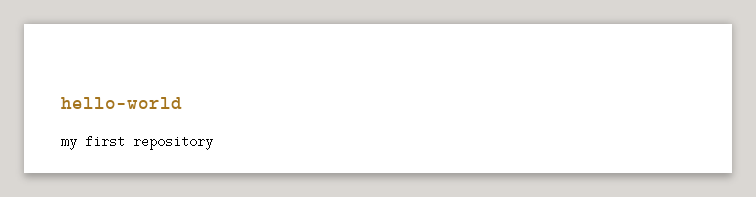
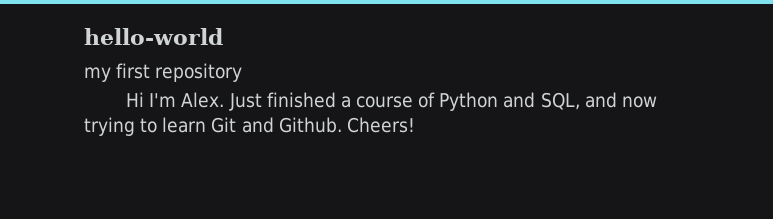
+ Hi I'm Alex. Just finished a course of Python and SQL, and now trying to learn Git and Github. Cheers!

